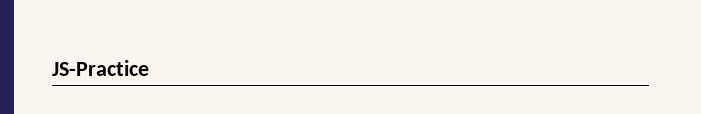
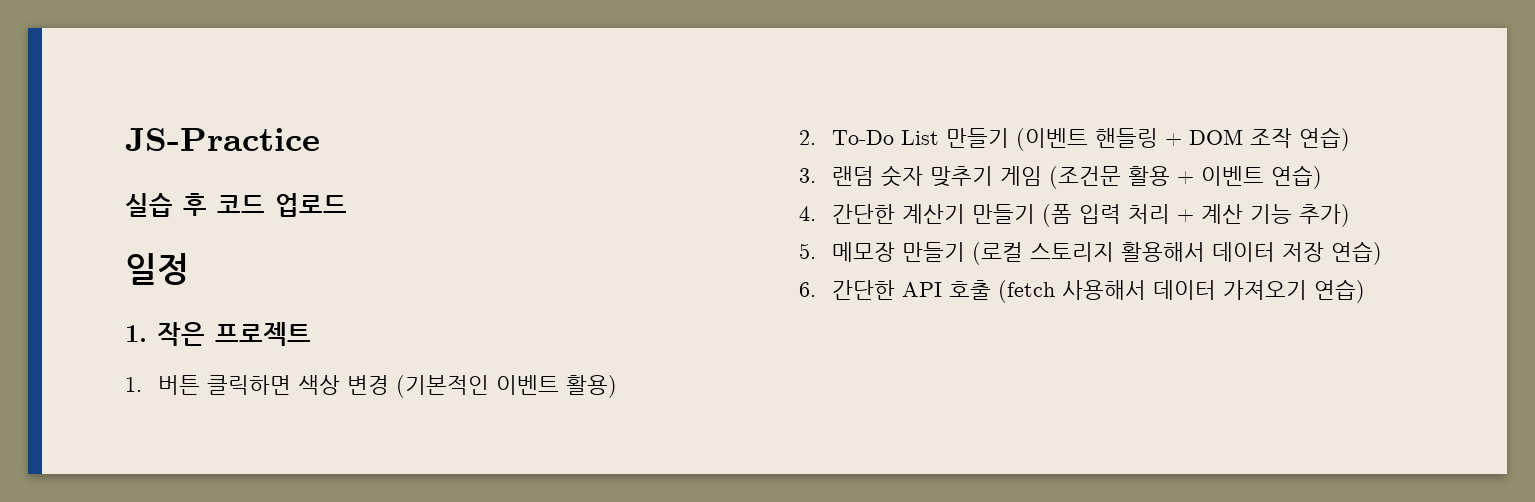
+ 실습 후 코드 업로드
+ 일정
+ 1. 작은 프로젝트
+ 1. 버튼 클릭하면 색상 변경 (기본적인 이벤트 활용)
+ 2. To-Do List 만들기 (이벤트 핸들링 + DOM 조작 연습)
+ 3. 랜덤 숫자 맞추기 게임 (조건문 활용 + 이벤트 연습)
+ 4. 간단한 계산기 만들기 (폼 입력 처리 + 계산 기능 추가)
+ 5. 메모장 만들기 (로컬 스토리지 활용해서 데이터 저장 연습)
+ 6. 간단한 API 호출 (fetch 사용해서 데이터 가져오기 연습)

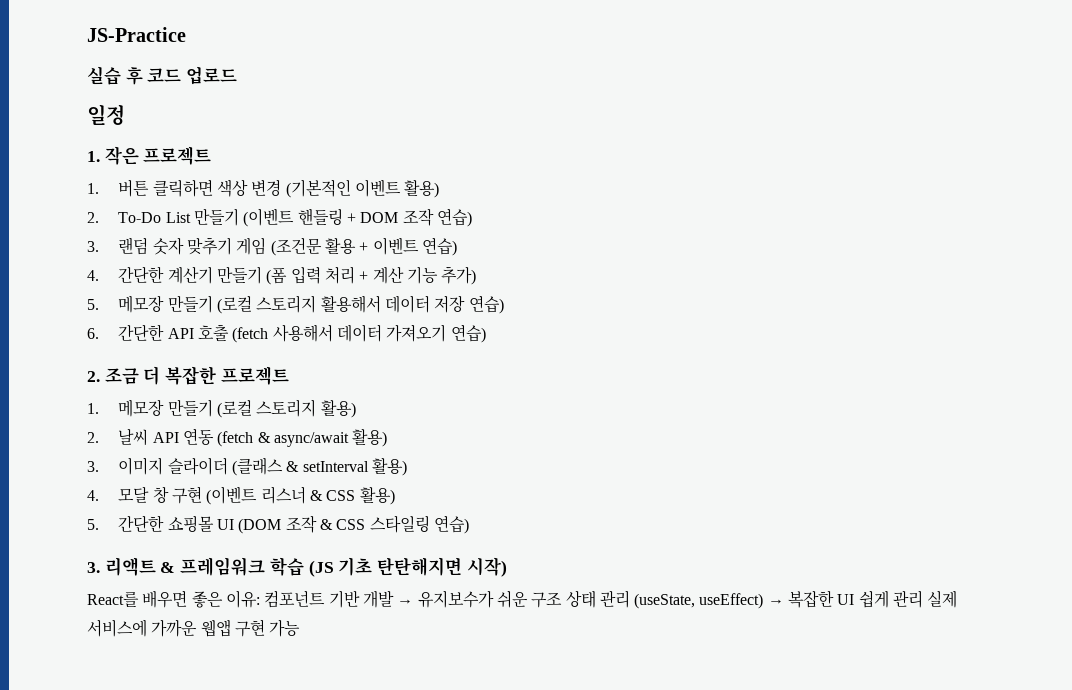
+ 2. 조금 더 복잡한 프로젝트
+ 1. 메모장 만들기 (로컬 스토리지 활용)
+ 2. 날씨 API 연동 (fetch & async/await 활용)
+ 3. 이미지 슬라이더 (클래스 & setInterval 활용)
+ 4. 모달 창 구현 (이벤트 리스너 & CSS 활용)
+ 5. 간단한 쇼핑몰 UI (DOM 조작 & CSS 스타일링 연습)
+ 3. 리액트 & 프레임워크 학습 (JS 기초 탄탄해지면 시작)
+ React를 배우면 좋은 이유: 컴포넌트 기반 개발 → 유지보수가 쉬운 구조 상태 관리 (useState, useEffect) → 복잡한 UI 쉽게 관리 실제 서비스에 가까운 웹앱 구현 가능

